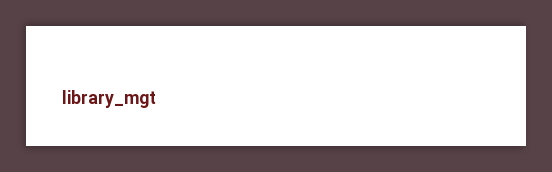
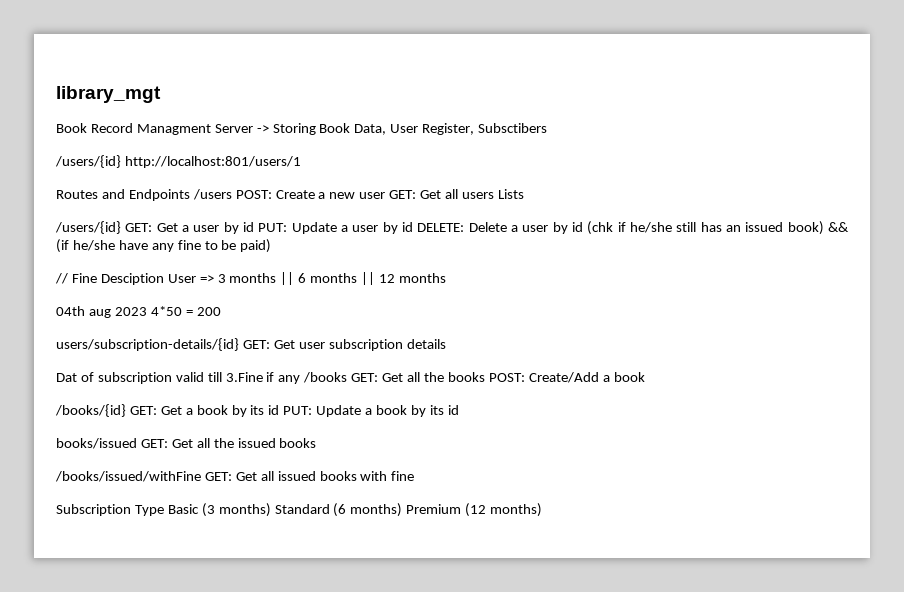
+ Book Record Managment Server -> Storing Book Data, User Register, Subsctibers
+ /users/{id} http://localhost:801/users/1
+ Routes and Endpoints /users POST: Create a new user GET: Get all users Lists
+ /users/{id} GET: Get a user by id PUT: Update a user by id DELETE: Delete a user by id (chk if he/she still has an issued book) && (if he/she have any fine to be paid)
+ // Fine Desciption User => 3 months || 6 months || 12 months
+ 04th aug 2023 4*50 = 200
+ users/subscription-details/{id} GET: Get user subscription details
+ Dat of subscription valid till 3.Fine if any /books GET: Get all the books POST: Create/Add a book
+ /books/{id} GET: Get a book by its id PUT: Update a book by its id
+ books/issued GET: Get all the issued books
+ /books/issued/withFine GET: Get all issued books with fine
+ Subscription Type Basic (3 months) Standard (6 months) Premium (12 months)

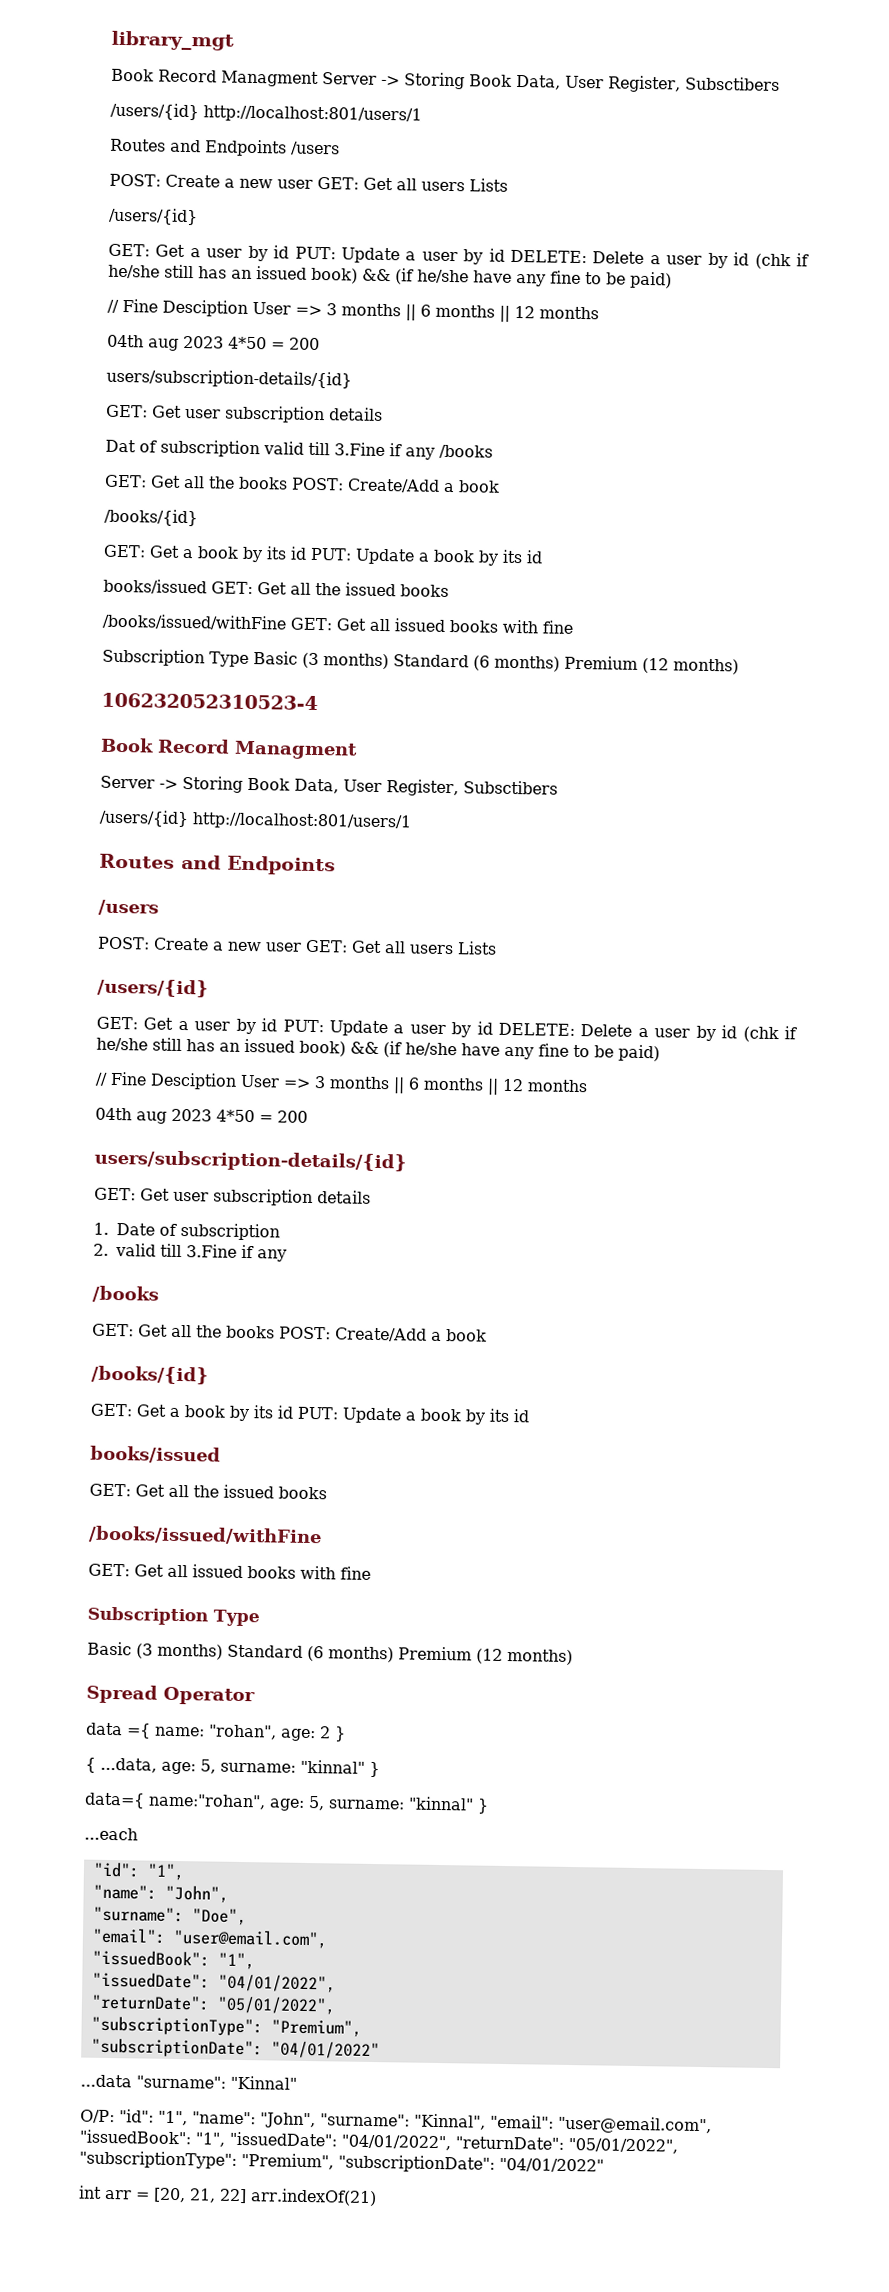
- Routes and Endpoints /users POST: Create a new user GET: Get all users Lists
- /users/{id} GET: Get a user by id PUT: Update a user by id DELETE: Delete a user by id (chk if he/she still has an issued book) && (if he/she have any fine to be paid)
+ Routes and Endpoints /users
+ POST: Create a new user GET: Get all users Lists
+ /users/{id}
+ GET: Get a user by id PUT: Update a user by id DELETE: Delete a user by id (chk if he/she still has an issued book) && (if he/she have any fine to be paid)
  // Fine Desciption User => 3 months || 6 months || 12 months
  04th aug 2023 4*50 = 200
- users/subscription-details/{id} GET: Get user subscription details
+ users/subscription-details/{id}
+ GET: Get user subscription details
- Dat of subscription valid till 3.Fine if any /books GET: Get all the books POST: Create/Add a book
- /books/{id} GET: Get a book by its id PUT: Update a book by its id
+ Dat of subscription valid till 3.Fine if any /books
+ GET: Get all the books POST: Create/Add a book
+ /books/{id}
+ GET: Get a book by its id PUT: Update a book by its id
+ 106232052310523-4
+ Book Record Managment
+ Server -> Storing Book Data, User Register, Subsctibers
+ /users/{id} http://localhost:801/users/1
+ Routes and Endpoints
+ /users
+ POST: Create a new user GET: Get all users Lists
+ /users/{id}
+ GET: Get a user by id PUT: Update a user by id DELETE: Delete a user by id (chk if he/she still has an issued book) && (if he/she have any fine to be paid)
+ // Fine Desciption User => 3 months || 6 months || 12 months
+ 04th aug 2023 4*50 = 200
+ users/subscription-details/{id}
+ GET: Get user subscription details
+ 1. Date of subscription
+ 2. valid till 3.Fine if any
+ /books
+ GET: Get all the books POST: Create/Add a book
+ /books/{id}
+ GET: Get a book by its id PUT: Update a book by its id
+ books/issued
+ GET: Get all the issued books
+ /books/issued/withFine
+ GET: Get all issued books with fine
+ Subscription Type
+ Basic (3 months) Standard (6 months) Premium (12 months)
+ Spread Operator
+ data ={ name: "rohan", age: 2 }
+ { ...data, age: 5, surname: "kinnal" }
+ data={ name:"rohan", age: 5, surname: "kinnal" }
+ ...each
+ "id": "1",
+ "name": "John",
+ "surname": "Doe",
+ "email": "user@email.com",
+ "issuedBook": "1",
+ "issuedDate": "04/01/2022",
+ "returnDate": "05/01/2022",
+ "subscriptionType": "Premium",
+ "subscriptionDate": "04/01/2022"
+ ...data "surname": "Kinnal"
+ O/P: "id": "1", "name": "John", "surname": "Kinnal", "email": "user@email.com", "issuedBook": "1", "issuedDate": "04/01/2022", "returnDate": "05/01/2022", "subscriptionType": "Premium", "subscriptionDate": "04/01/2022"
+ int arr = [20, 21, 22] arr.indexOf(21)

